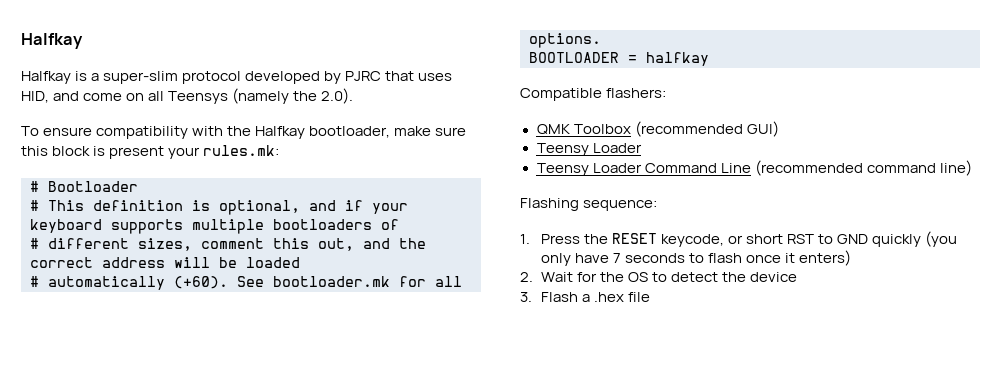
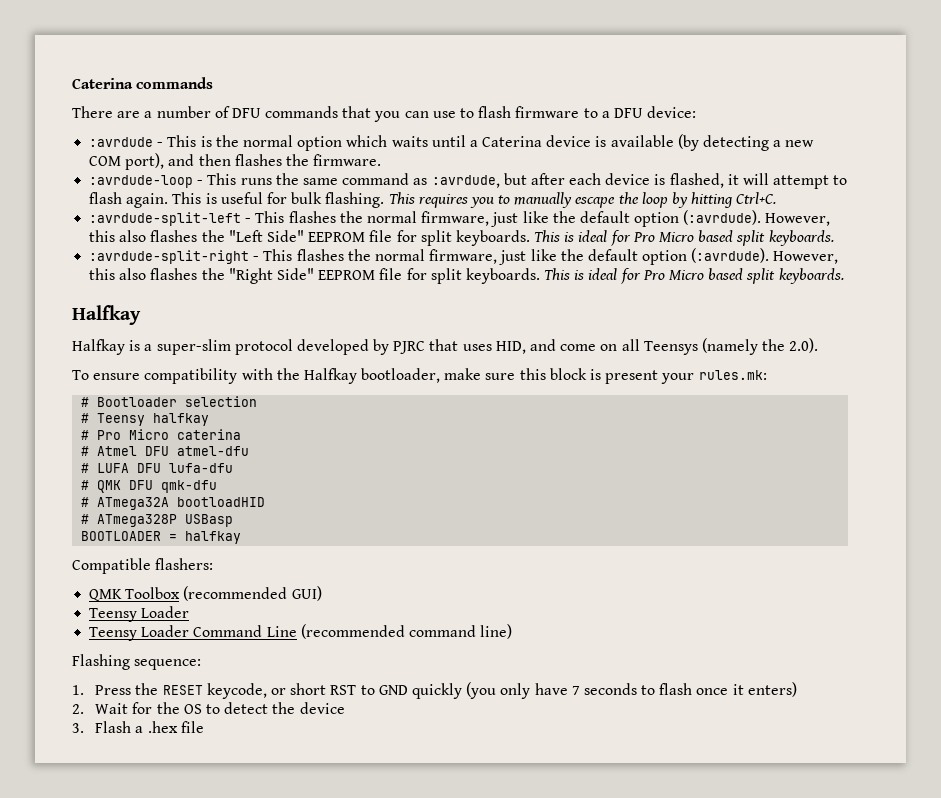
+ Caterina commands
+ There are a number of DFU commands that you can use to flash firmware to a DFU device:
+ :avrdude - This is the normal option which waits until a Caterina device is available (by detecting a new COM port), and then flashes the firmware.
+ :avrdude-loop - This runs the same command as :avrdude, but after each device is flashed, it will attempt to flash again. This is useful for bulk flashing. This requires you to manually escape the loop by hitting Ctrl+C.
+ :avrdude-split-left - This flashes the normal firmware, just like the default option (:avrdude). However, this also flashes the "Left Side" EEPROM file for split keyboards. This is ideal for Pro Micro based split keyboards.
+ :avrdude-split-right - This flashes the normal firmware, just like the default option (:avrdude). However, this also flashes the "Right Side" EEPROM file for split keyboards. This is ideal for Pro Micro based split keyboards.
- # Bootloader
- # This definition is optional, and if your keyboard supports multiple bootloaders of
- # different sizes, comment this out, and the correct address will be loaded
- # automatically (+60). See bootloader.mk for all options.
+ # Bootloader selection
+ # Teensy halfkay
+ # Pro Micro caterina
+ # Atmel DFU atmel-dfu
+ # LUFA DFU lufa-dfu
+ # QMK DFU qmk-dfu
+ # ATmega32A bootloadHID
+ # ATmega328P USBasp

